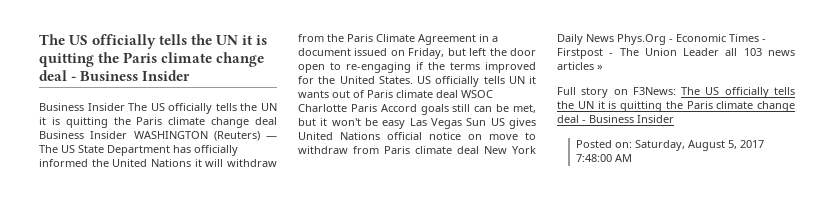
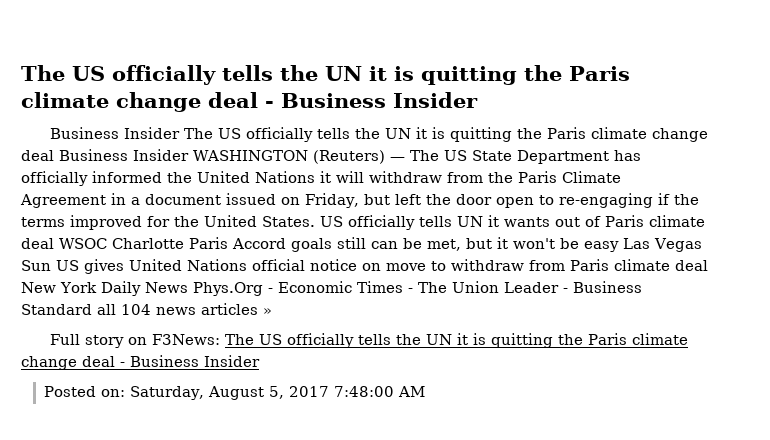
- US officially tells UN it wants out of Paris climate deal WSOC Charlotte Paris Accord goals still can be met, but it won't be easy Las Vegas Sun US gives United Nations official notice on move to withdraw from Paris climate deal New York Daily News Phys.Org - Economic Times - Firstpost - The Union Leader all 103 news articles »
+ US officially tells UN it wants out of Paris climate deal WSOC Charlotte Paris Accord goals still can be met, but it won't be easy Las Vegas Sun US gives United Nations official notice on move to withdraw from Paris climate deal New York Daily News Phys.Org - Economic Times - The Union Leader - Business Standard all 104 news articles »

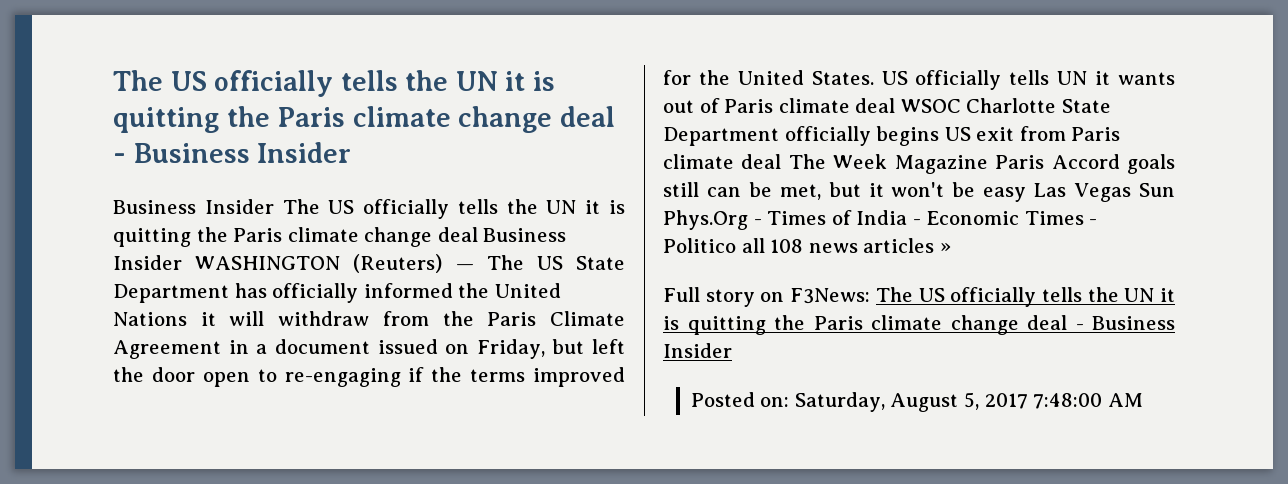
- US officially tells UN it wants out of Paris climate deal WSOC Charlotte Paris Accord goals still can be met, but it won't be easy Las Vegas Sun US gives United Nations official notice on move to withdraw from Paris climate deal New York Daily News Phys.Org - Economic Times - The Union Leader - Business Standard all 104 news articles »
+ US officially tells UN it wants out of Paris climate deal WSOC Charlotte State Department officially begins US exit from Paris climate deal The Week Magazine Paris Accord goals still can be met, but it won't be easy Las Vegas Sun Phys.Org - Times of India - Economic Times - Politico all 108 news articles »

